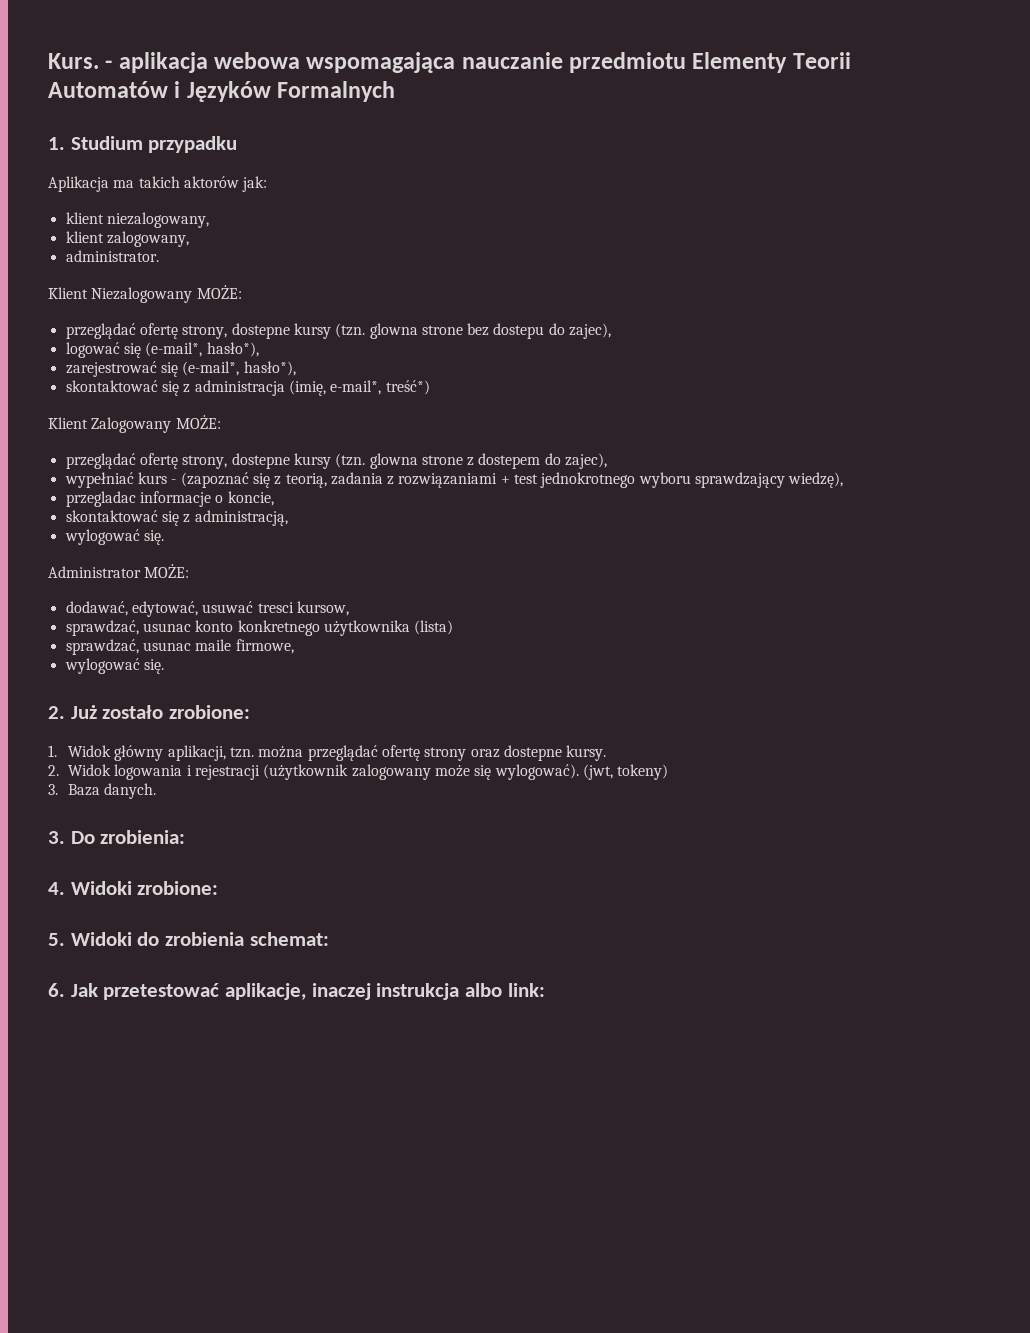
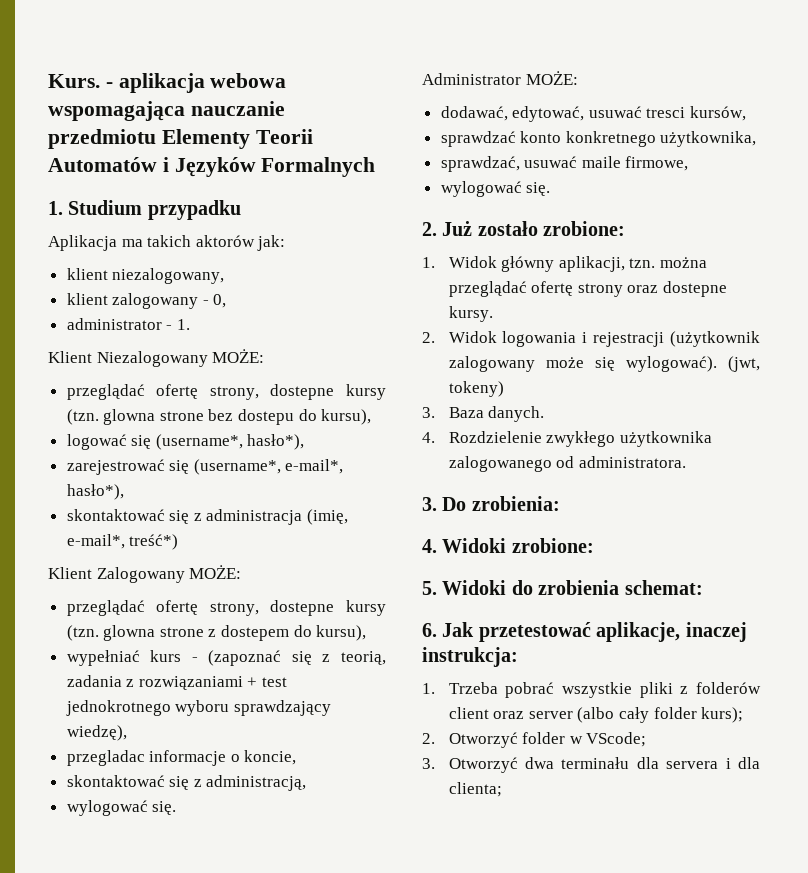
- klient zalogowany,
- administrator.
+ klient zalogowany - 0,
+ administrator - 1.
- przeglądać ofertę strony, dostepne kursy (tzn. glowna strone bez dostepu do zajec),
+ przeglądać ofertę strony, dostepne kursy (tzn. glowna strone bez dostepu do kursu),
- logować się (e-mail*, hasło*),
+ logować się (username*, hasło*),
- zarejestrować się (e-mail*, hasło*),
+ zarejestrować się (username*, e-mail*, hasło*),
- przeglądać ofertę strony, dostepne kursy (tzn. glowna strone z dostepem do zajec),
+ przeglądać ofertę strony, dostepne kursy (tzn. glowna strone z dostepem do kursu),
- dodawać, edytować, usuwać tresci kursow,
- sprawdzać, usunac konto konkretnego użytkownika (lista)
- sprawdzać, usunac maile firmowe,
+ dodawać, edytować, usuwać tresci kursów,
+ sprawdzać konto konkretnego użytkownika,
+ sprawdzać, usuwać maile firmowe,
+ 4. Rozdzielenie zwykłego użytkownika zalogowanego od administratora.
- 6. Jak przetestować aplikacje, inaczej instrukcja albo link:
+ 6. Jak przetestować aplikacje, inaczej instrukcja:
+ 1. Trzeba pobrać wszystkie pliki z folderów client oraz server (albo cały folder kurs);
+ 2. Otworzyć folder w VScode;
+ 3. Otworzyć dwa terminału dla servera i dla clienta;

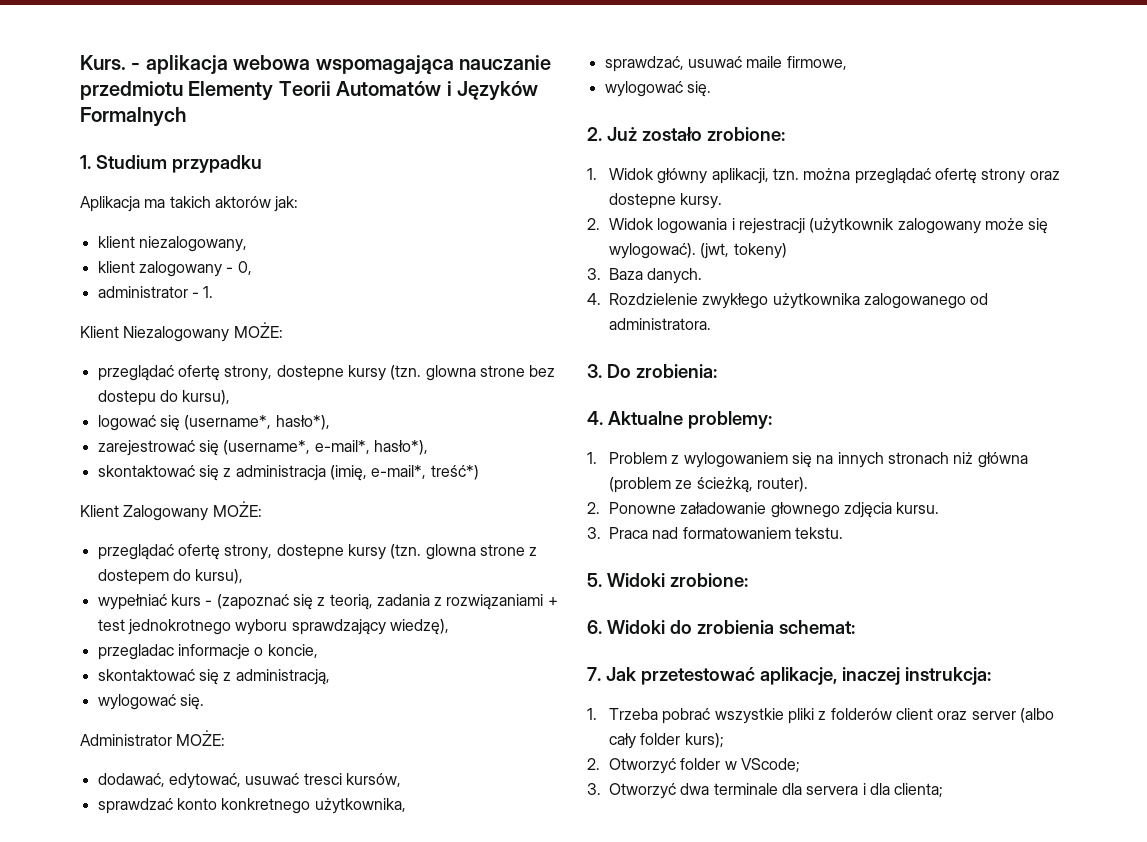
- 4. Widoki zrobione:
+ 4. Aktualne problemy:
+ 1. Problem z wylogowaniem się na innych stronach niż główna (problem ze ścieżką, router).
+ 2. Ponowne załadowanie głownego zdjęcia kursu.
+ 3. Praca nad formatowaniem tekstu.
+ 5. Widoki zrobione:
- 5. Widoki do zrobienia schemat:
+ 6. Widoki do zrobienia schemat:
- 6. Jak przetestować aplikacje, inaczej instrukcja:
+ 7. Jak przetestować aplikacje, inaczej instrukcja:
- 3. Otworzyć dwa terminału dla servera i dla clienta;
+ 3. Otworzyć dwa terminale dla servera i dla clienta;

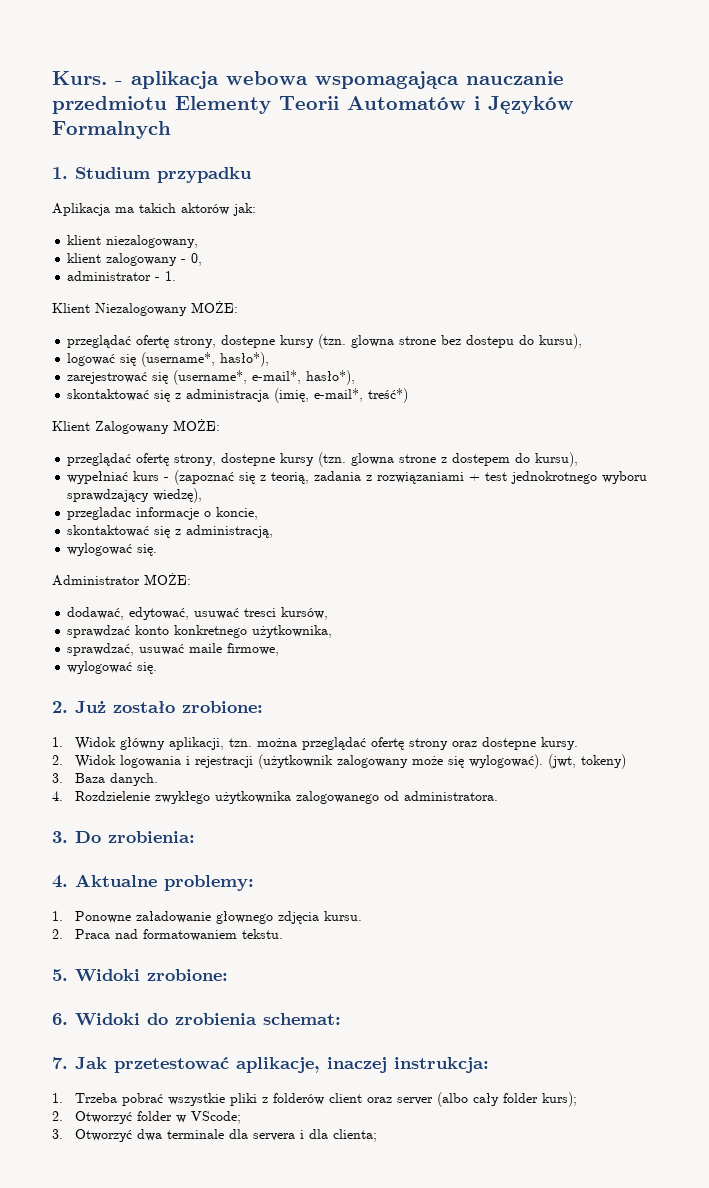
- 1. Problem z wylogowaniem się na innych stronach niż główna (problem ze ścieżką, router).
- 2. Ponowne załadowanie głownego zdjęcia kursu.
+ 1. Ponowne załadowanie głownego zdjęcia kursu.
- 3. Praca nad formatowaniem tekstu.
+ 2. Praca nad formatowaniem tekstu.

